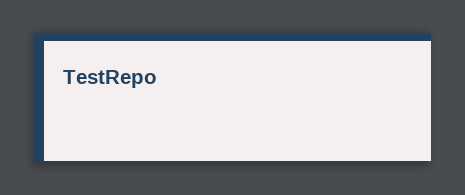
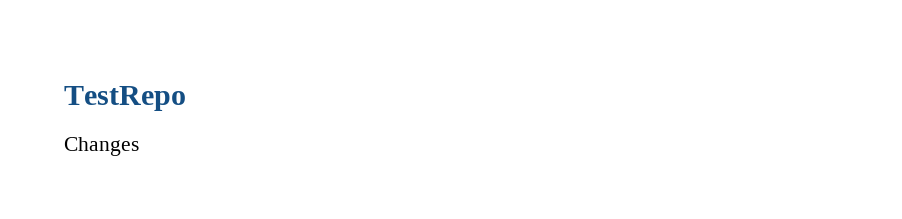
+ Changes

